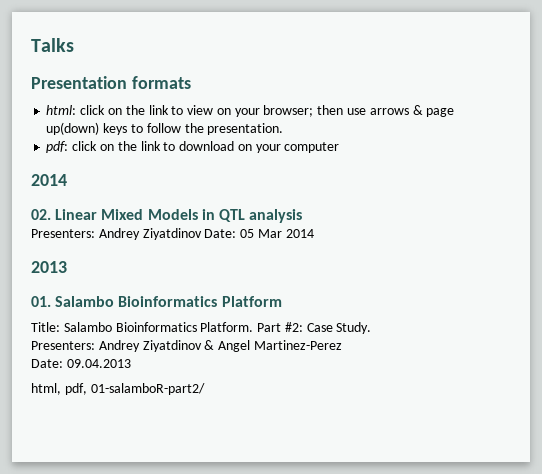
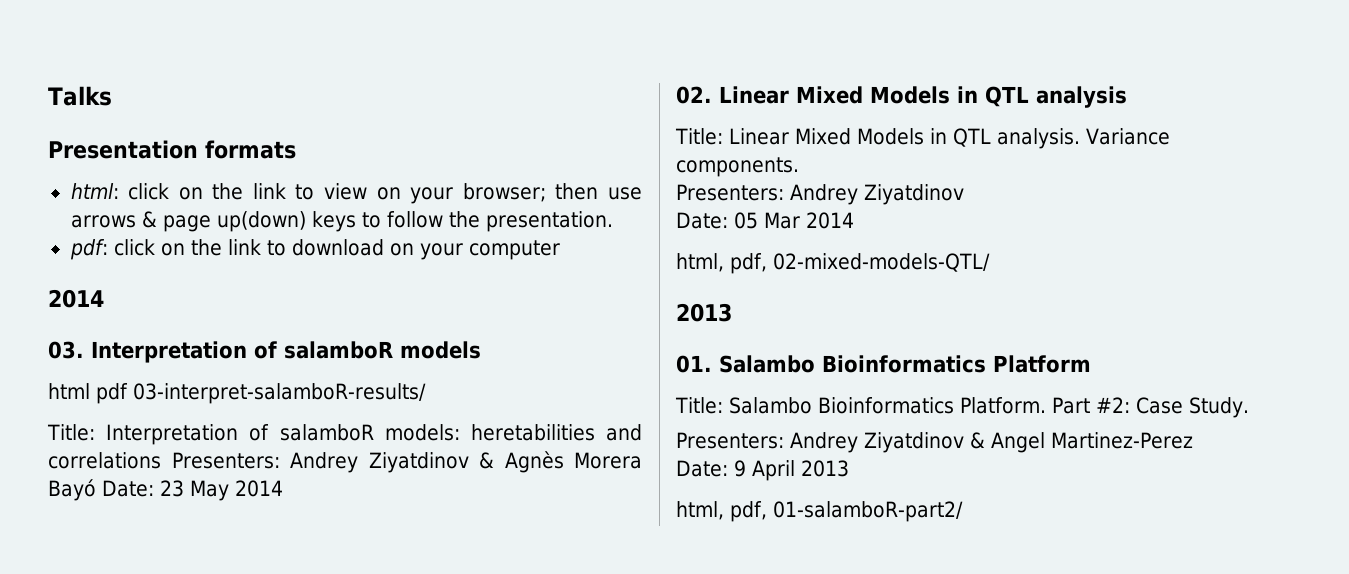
+ 03. Interpretation of salamboR models
+ html pdf 03-interpret-salamboR-results/
+ Title: Interpretation of salamboR models: heretabilities and correlations Presenters: Andrey Ziyatdinov & Agnès Morera Bayó Date: 23 May 2014
- Presenters: Andrey Ziyatdinov Date: 05 Mar 2014
+ Title: Linear Mixed Models in QTL analysis. Variance components.
+ Presenters: Andrey Ziyatdinov
+ Date: 05 Mar 2014
+ html, pdf, 02-mixed-models-QTL/
- Date: 09.04.2013
+ Date: 9 April 2013

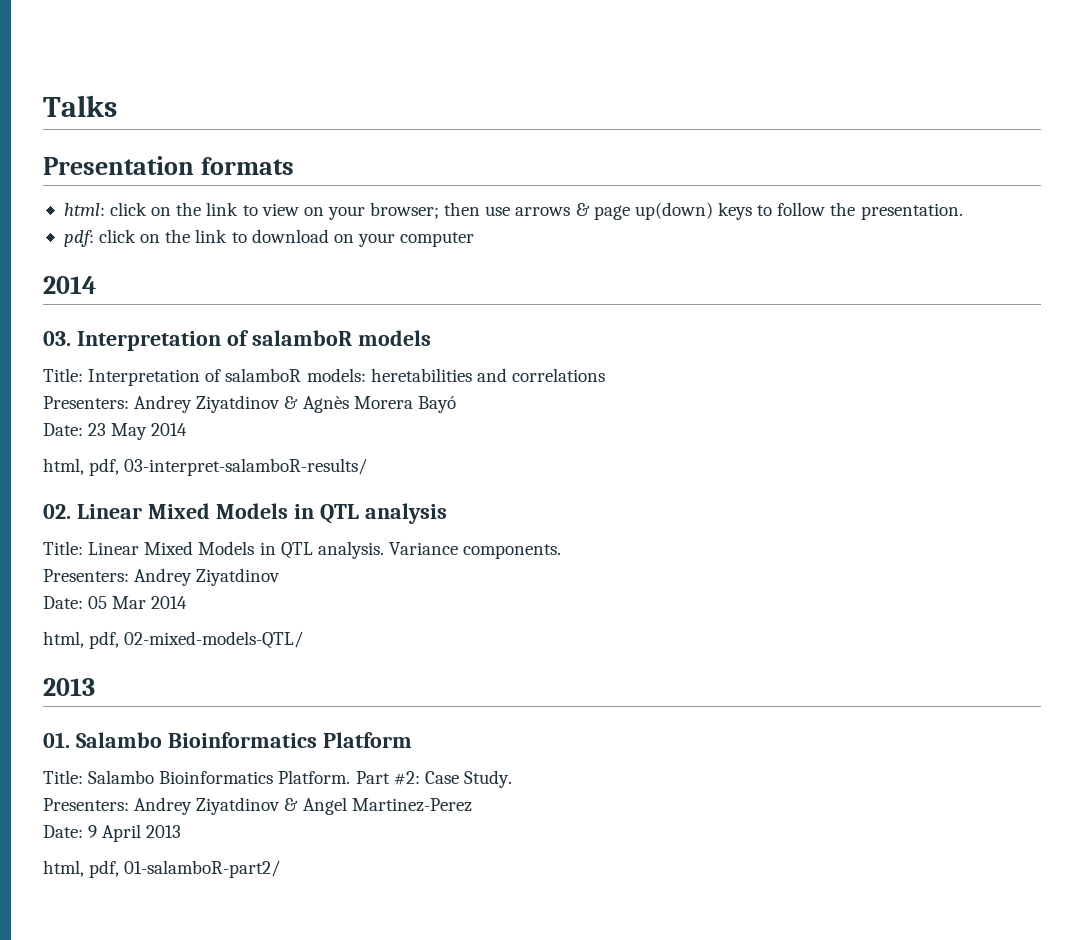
- html pdf 03-interpret-salamboR-results/
- Title: Interpretation of salamboR models: heretabilities and correlations Presenters: Andrey Ziyatdinov & Agnès Morera Bayó Date: 23 May 2014
+ Title: Interpretation of salamboR models: heretabilities and correlations
+ Presenters: Andrey Ziyatdinov & Agnès Morera Bayó
+ Date: 23 May 2014
+ html, pdf, 03-interpret-salamboR-results/

